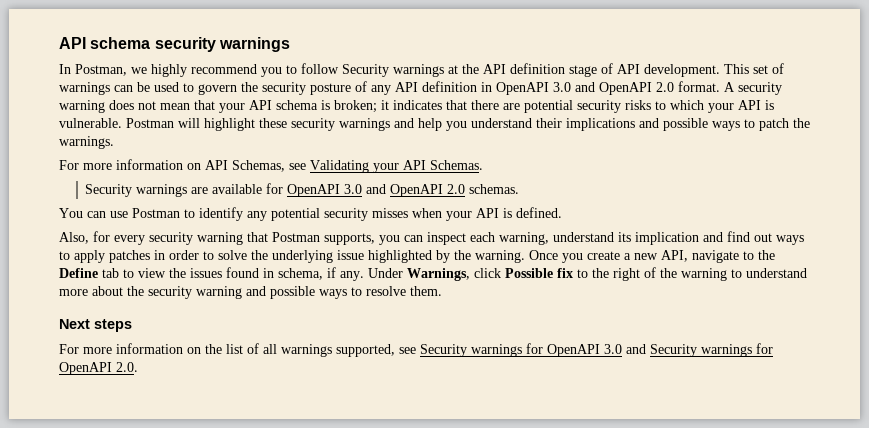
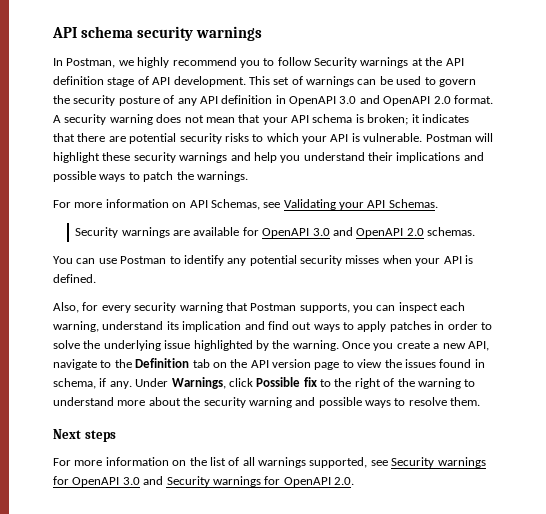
- Once you create a new API, navigate to the Define tab to view the issues found in schema, if any.
+ Once you create a new API, navigate to the Definition tab on the API version page to view the issues found in schema, if any.

